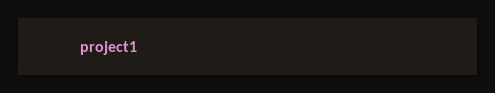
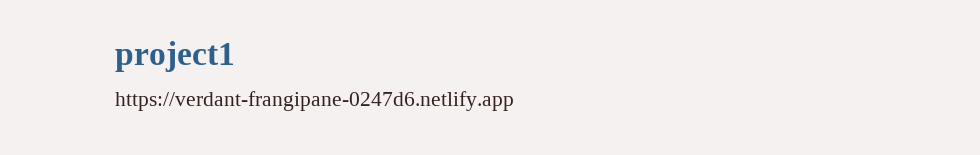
+ https://verdant-frangipane-0247d6.netlify.app

